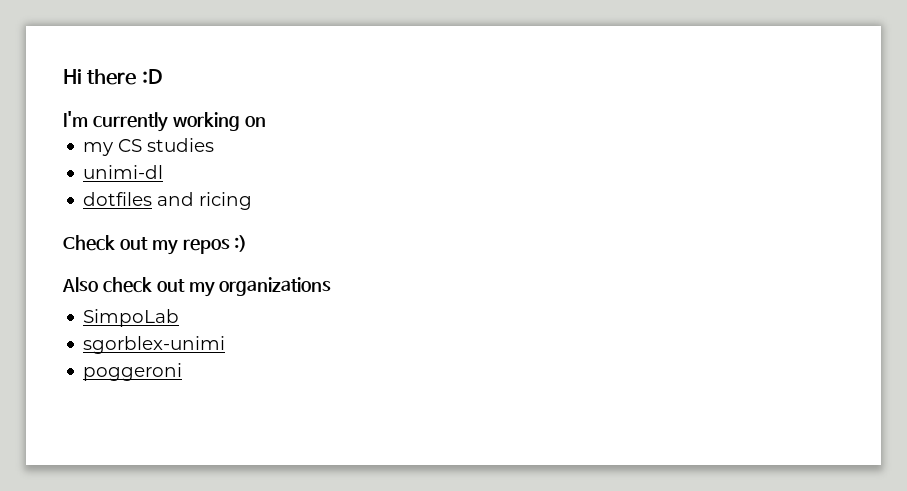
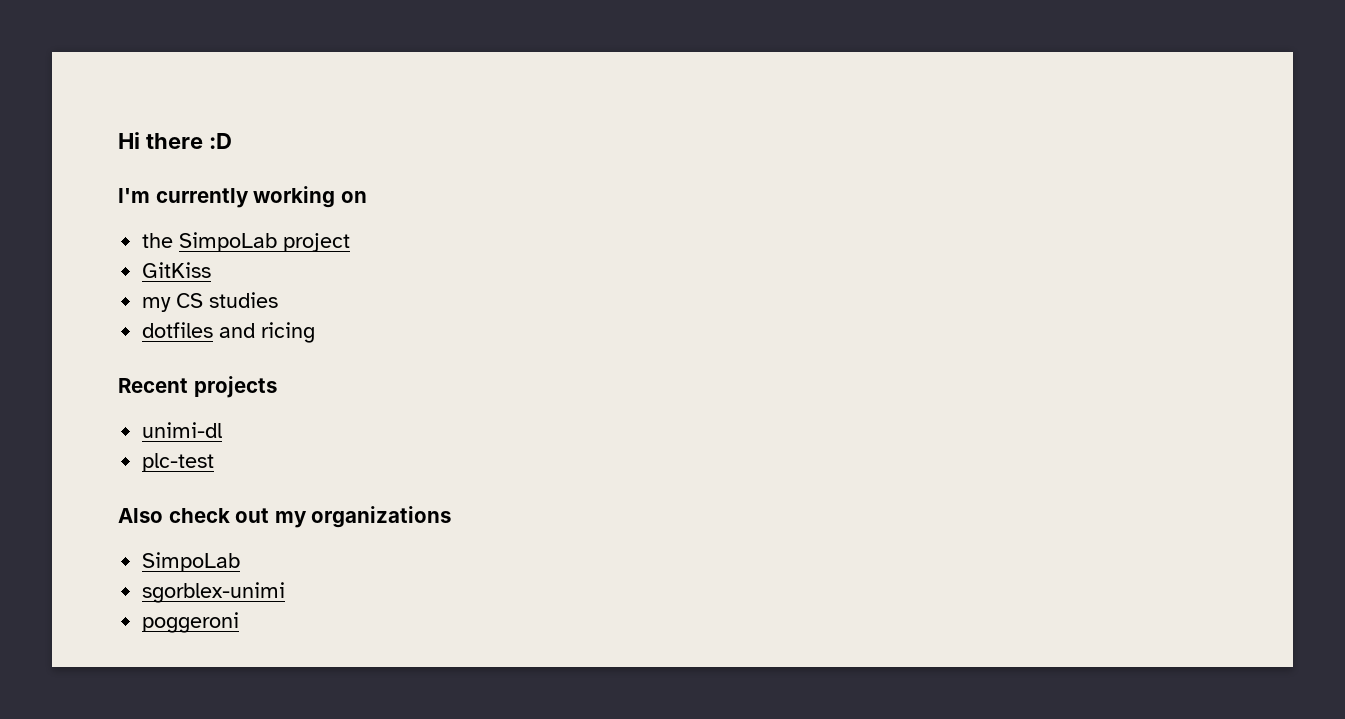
+ the SimpoLab project
+ GitKiss
- unimi-dl
- Check out my repos :)
+ Recent projects
+ unimi-dl
+ plc-test

